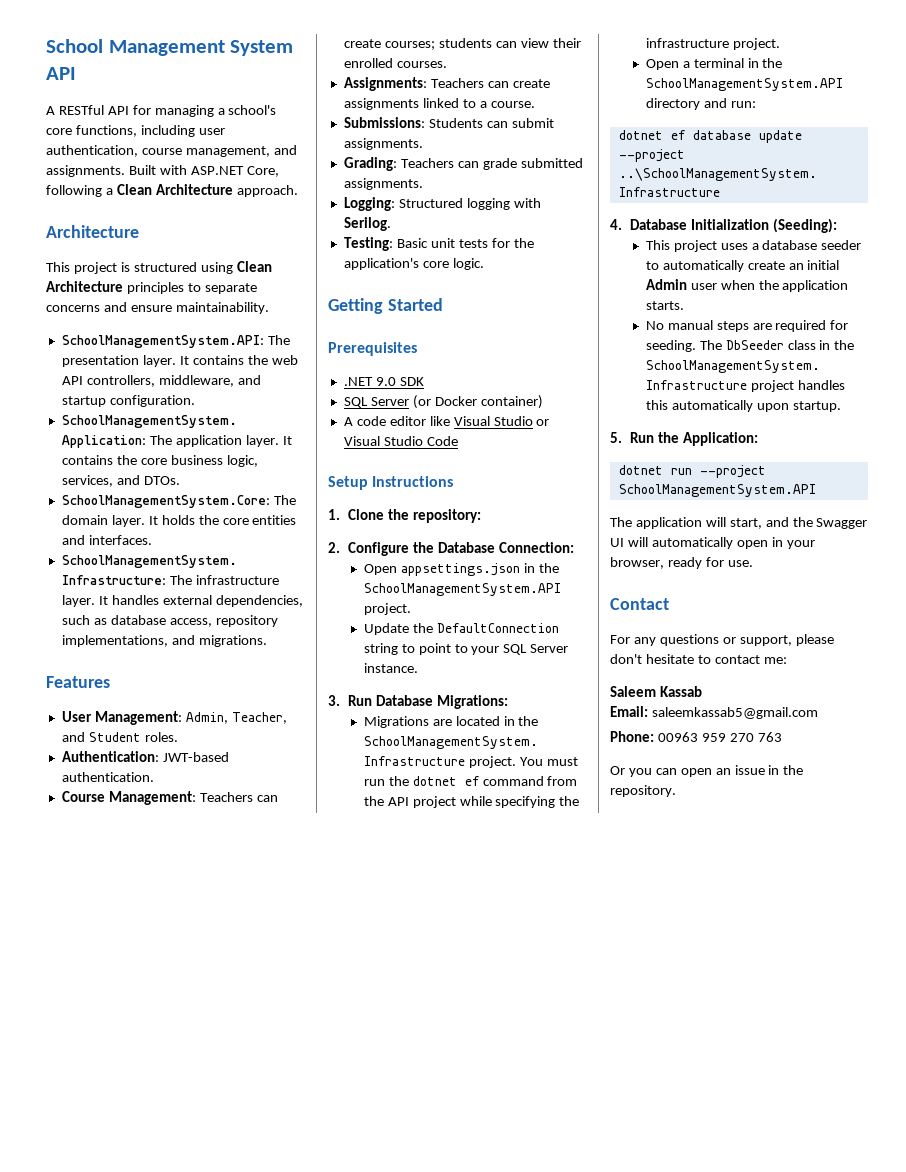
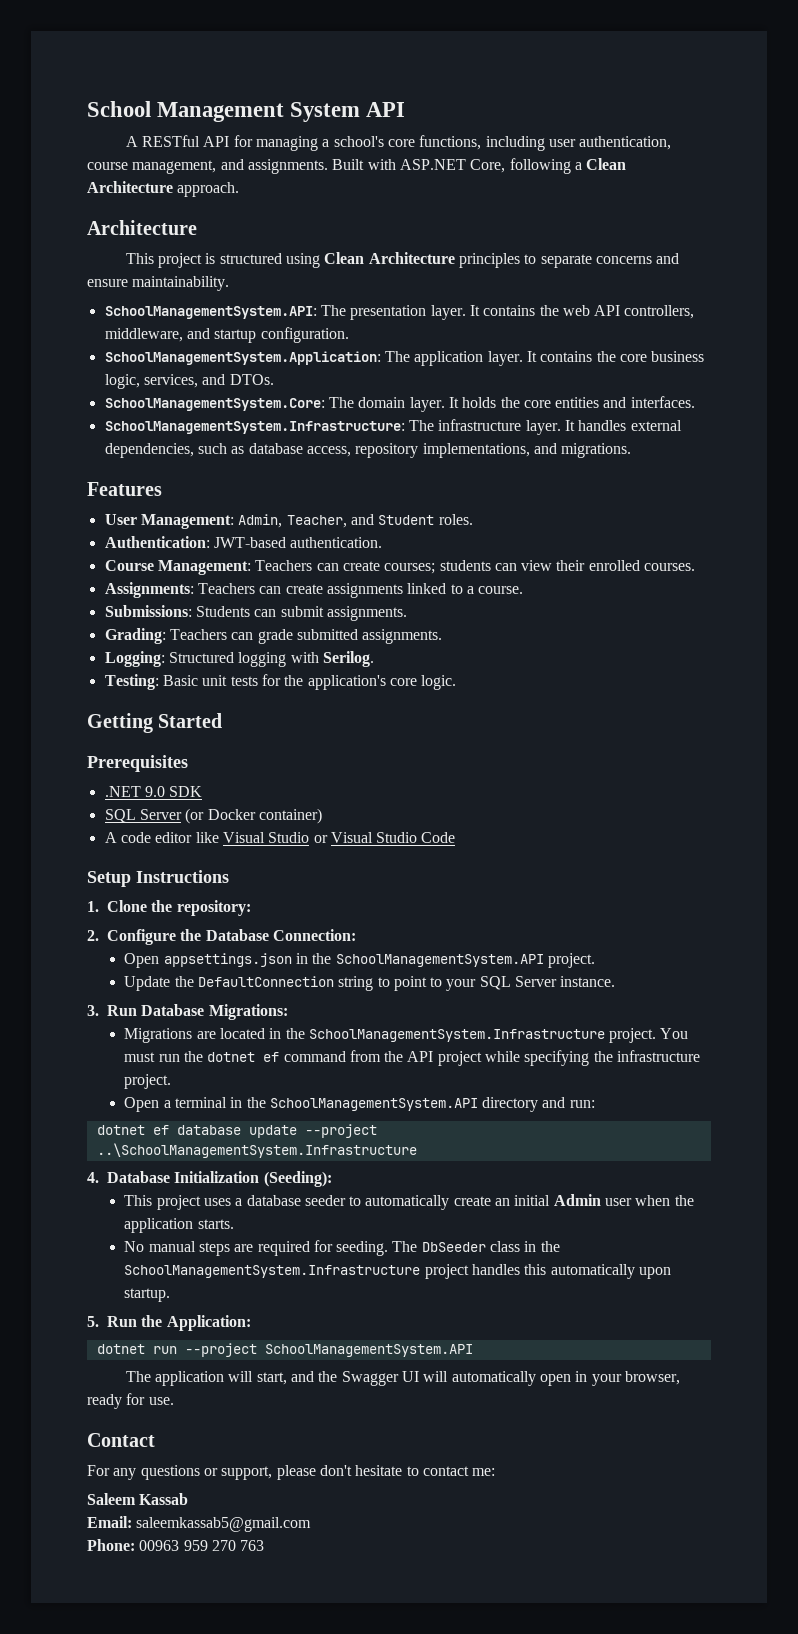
- Or you can open an issue in the repository.

